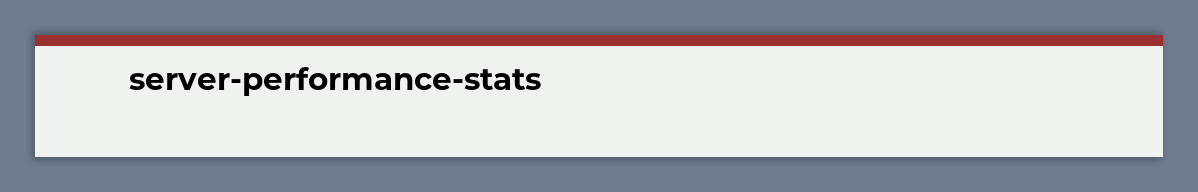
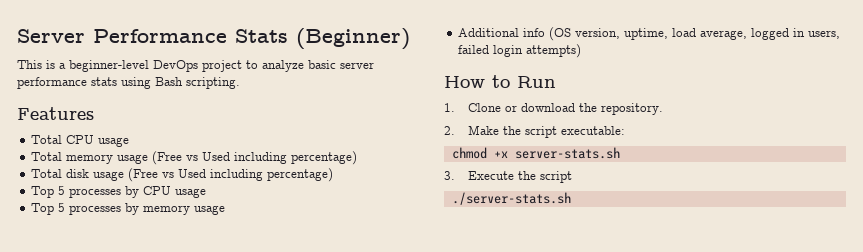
- server-performance-stats
+ Server Performance Stats (Beginner)
+ This is a beginner-level DevOps project to analyze basic server performance stats using Bash scripting.
+ Features
+ Total CPU usage
+ Total memory usage (Free vs Used including percentage)
+ Total disk usage (Free vs Used including percentage)
+ Top 5 processes by CPU usage
+ Top 5 processes by memory usage
+ Additional info (OS version, uptime, load average, logged in users, failed login attempts)
+ How to Run
+ 1. Clone or download the repository.
+ 2. Make the script executable:
+ chmod +x server-stats.sh
+ 3. Execute the script
+ ./server-stats.sh

